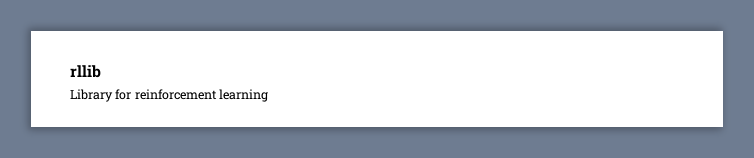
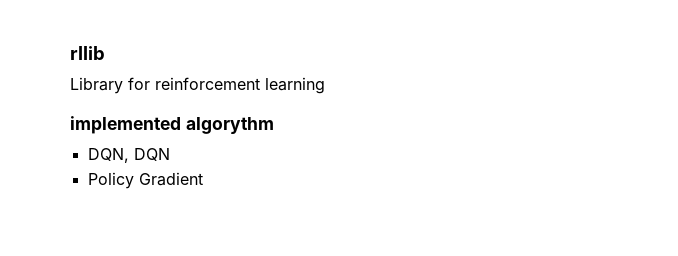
+ implemented algorythm
+ DQN, DQN
+ Policy Gradient

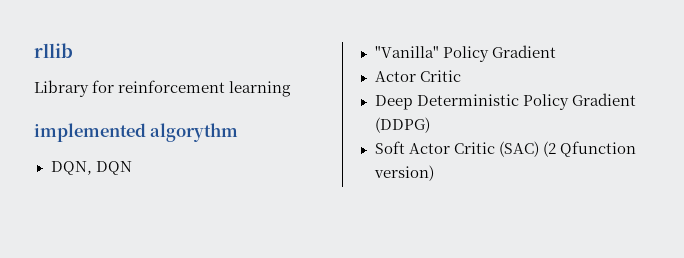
- Policy Gradient
+ "Vanilla" Policy Gradient
+ Actor Critic
+ Deep Deterministic Policy Gradient (DDPG)
+ Soft Actor Critic (SAC) (2 Qfunction version)

